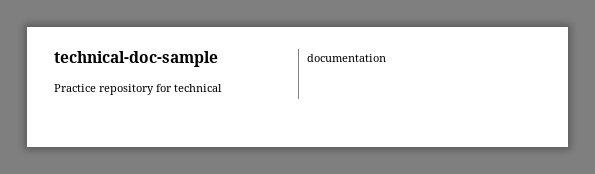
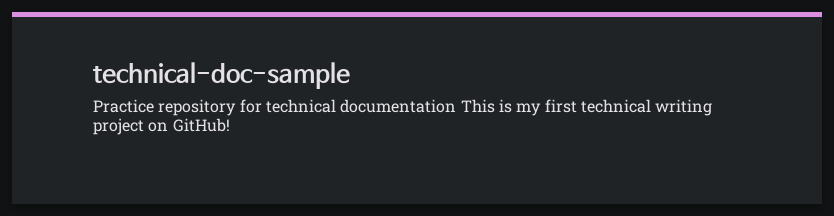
- Practice repository for technical documentation
+ Practice repository for technical documentation This is my first technical writing project on GitHub!

